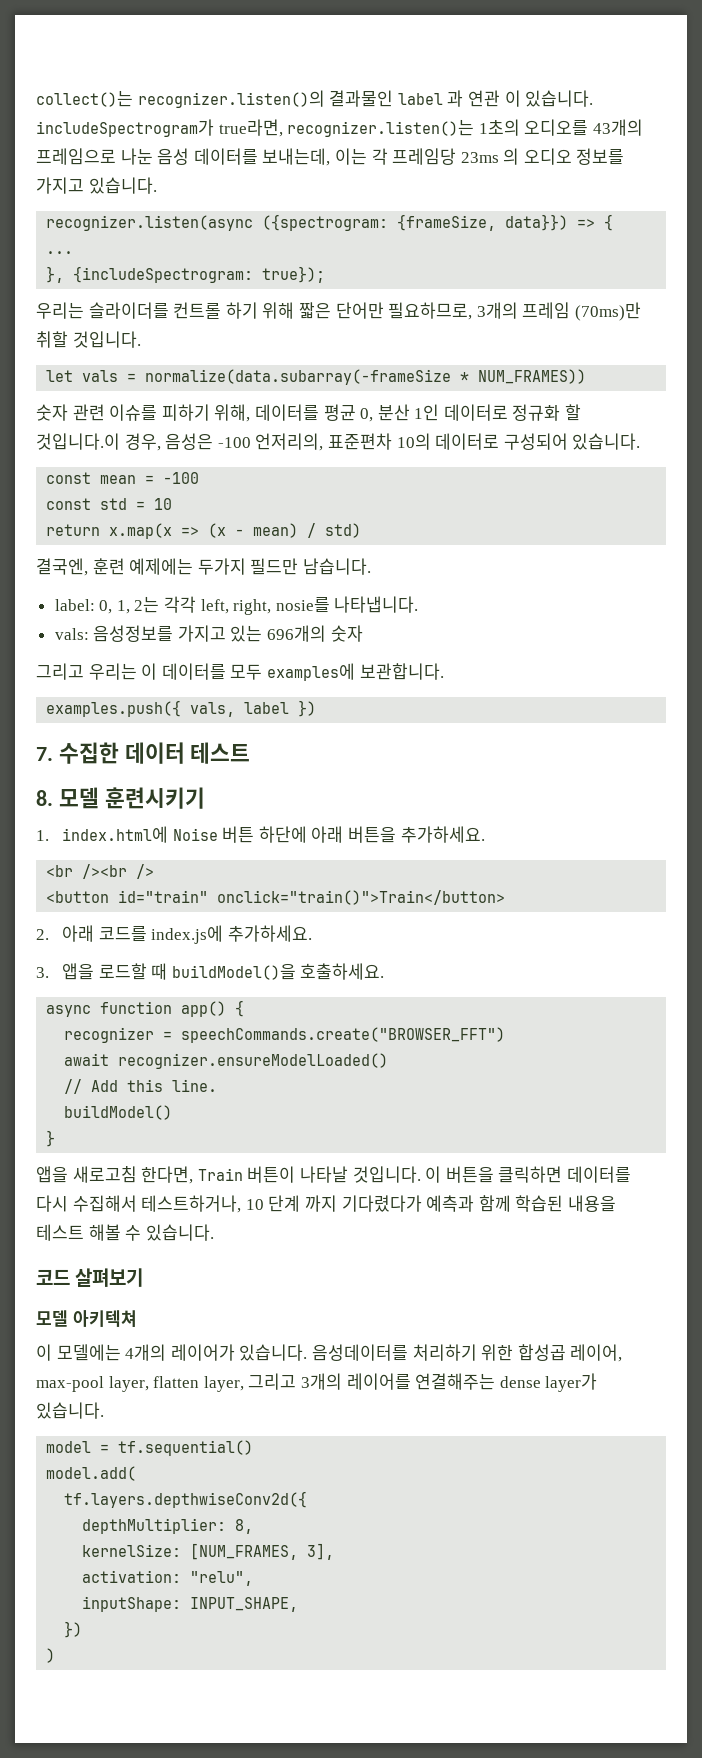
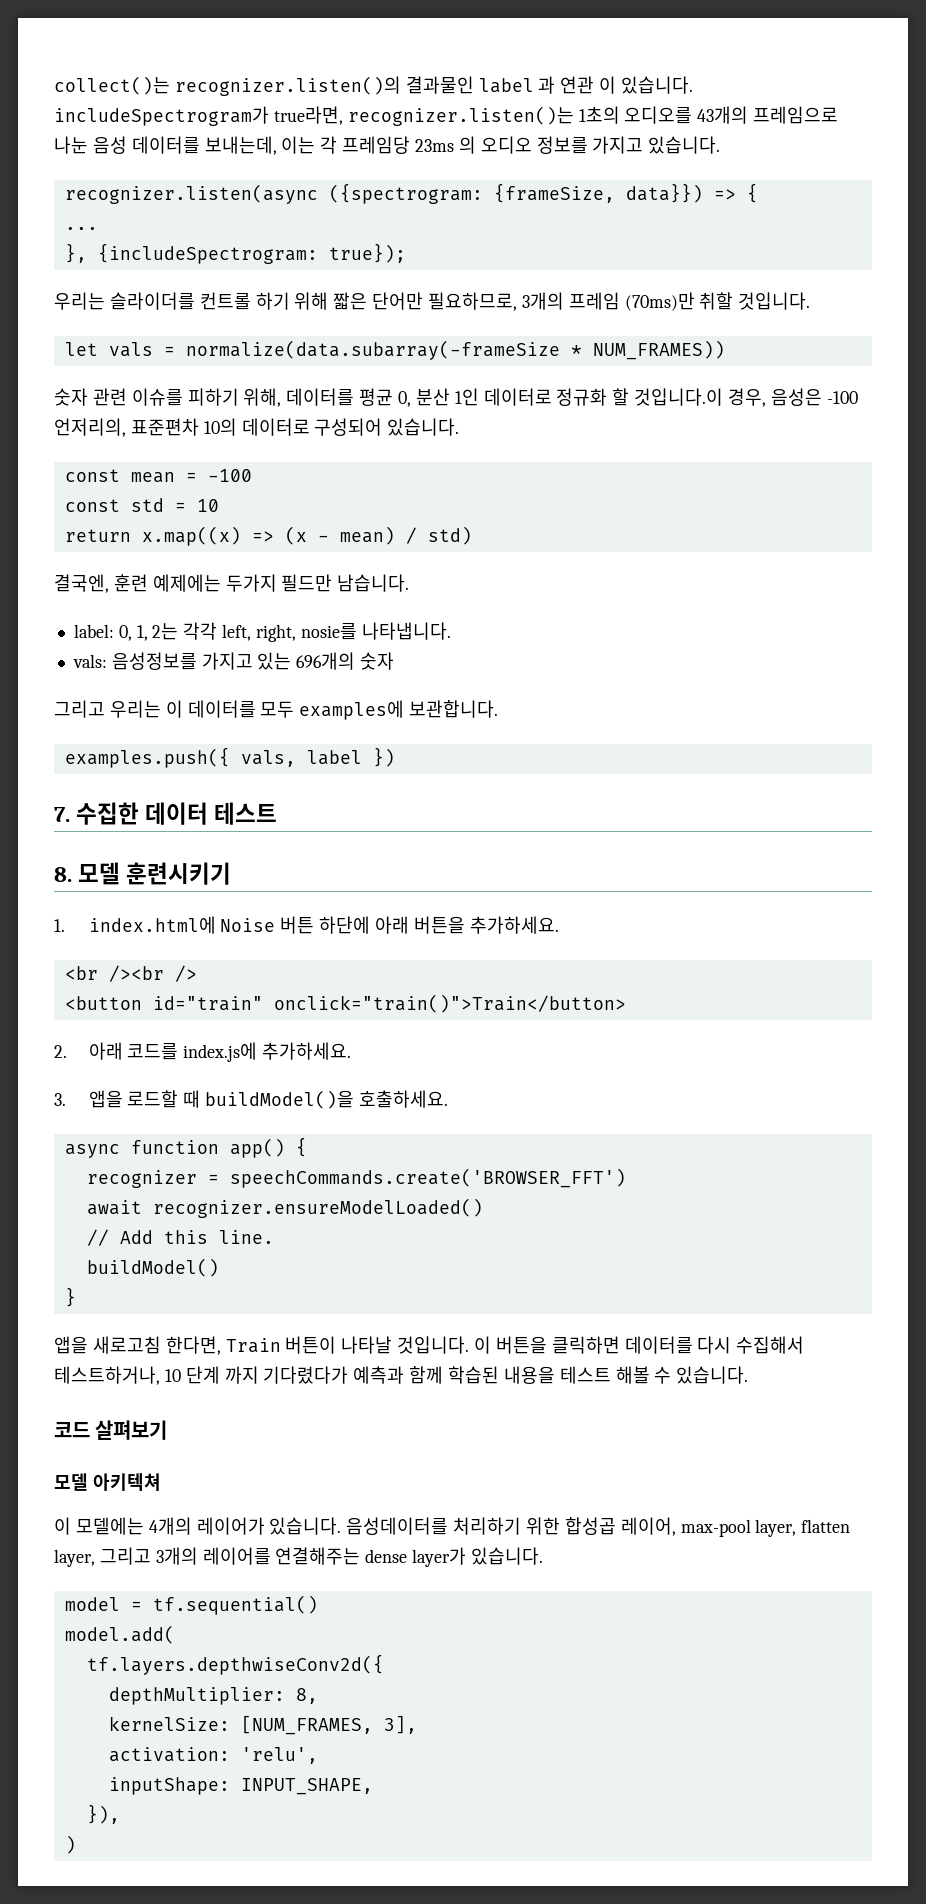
- return x.map(x => (x - mean) / std)
+ return x.map((x) => (x - mean) / std)
- recognizer = speechCommands.create("BROWSER_FFT")
+ recognizer = speechCommands.create('BROWSER_FFT')
- activation: "relu",
+ activation: 'relu',
  inputShape: INPUT_SHAPE,
- })
+ }),

